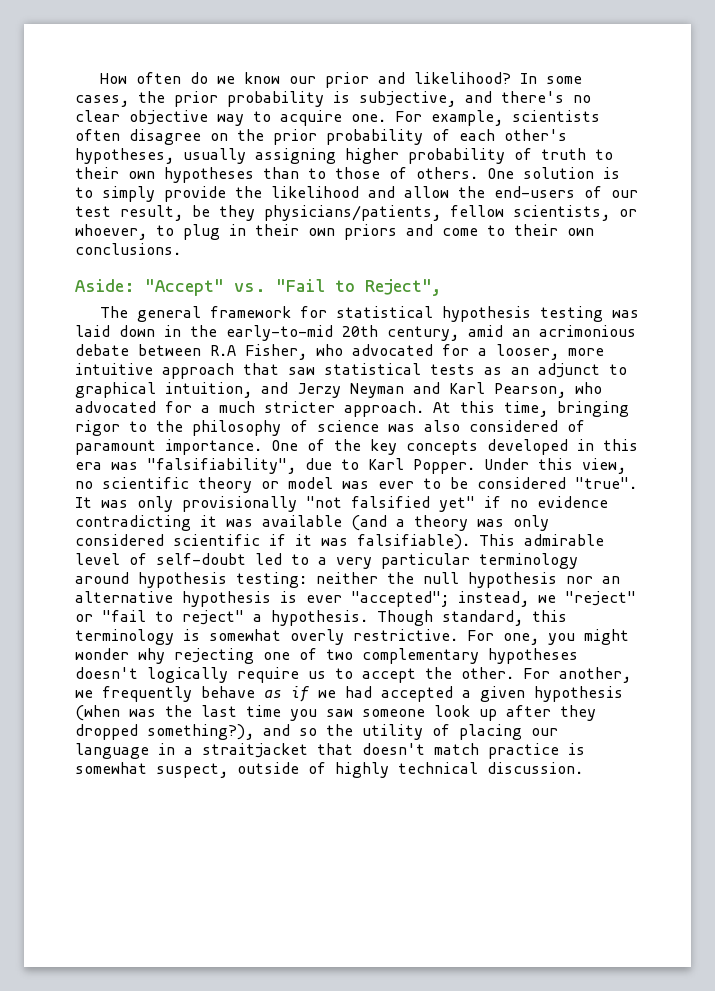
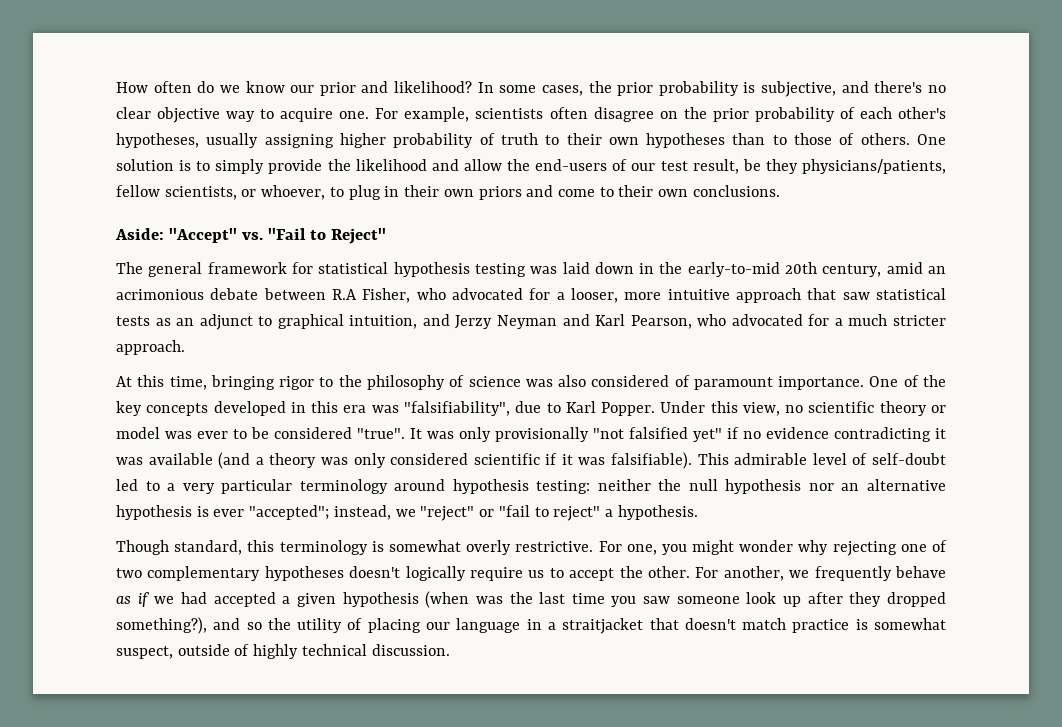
- Aside: "Accept" vs. "Fail to Reject",
+ Aside: "Accept" vs. "Fail to Reject"
- The general framework for statistical hypothesis testing was laid down in the early-to-mid 20th century, amid an acrimonious debate between R.A Fisher, who advocated for a looser, more intuitive approach that saw statistical tests as an adjunct to graphical intuition, and Jerzy Neyman and Karl Pearson, who advocated for a much stricter approach. At this time, bringing rigor to the philosophy of science was also considered of paramount importance.
+ The general framework for statistical hypothesis testing was laid down in the early-to-mid 20th century, amid an acrimonious debate between R.A Fisher, who advocated for a looser, more intuitive approach that saw statistical tests as an adjunct to graphical intuition, and Jerzy Neyman and Karl Pearson, who advocated for a much stricter approach.
+ At this time, bringing rigor to the philosophy of science was also considered of paramount importance.
- This admirable level of self-doubt led to a very particular terminology around hypothesis testing: neither the null hypothesis nor an alternative hypothesis is ever "accepted"; instead, we "reject" or "fail to reject" a hypothesis. Though standard, this terminology is somewhat overly restrictive.
+ This admirable level of self-doubt led to a very particular terminology around hypothesis testing: neither the null hypothesis nor an alternative hypothesis is ever "accepted"; instead, we "reject" or "fail to reject" a hypothesis.
+ Though standard, this terminology is somewhat overly restrictive.

